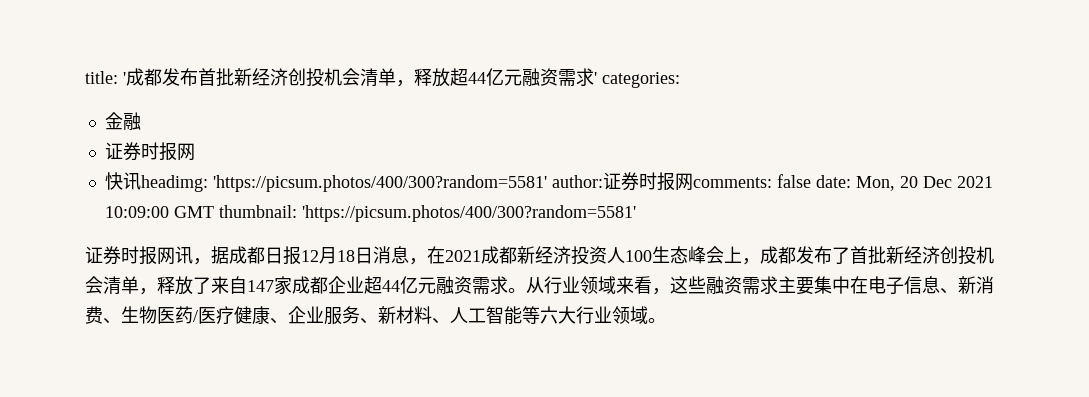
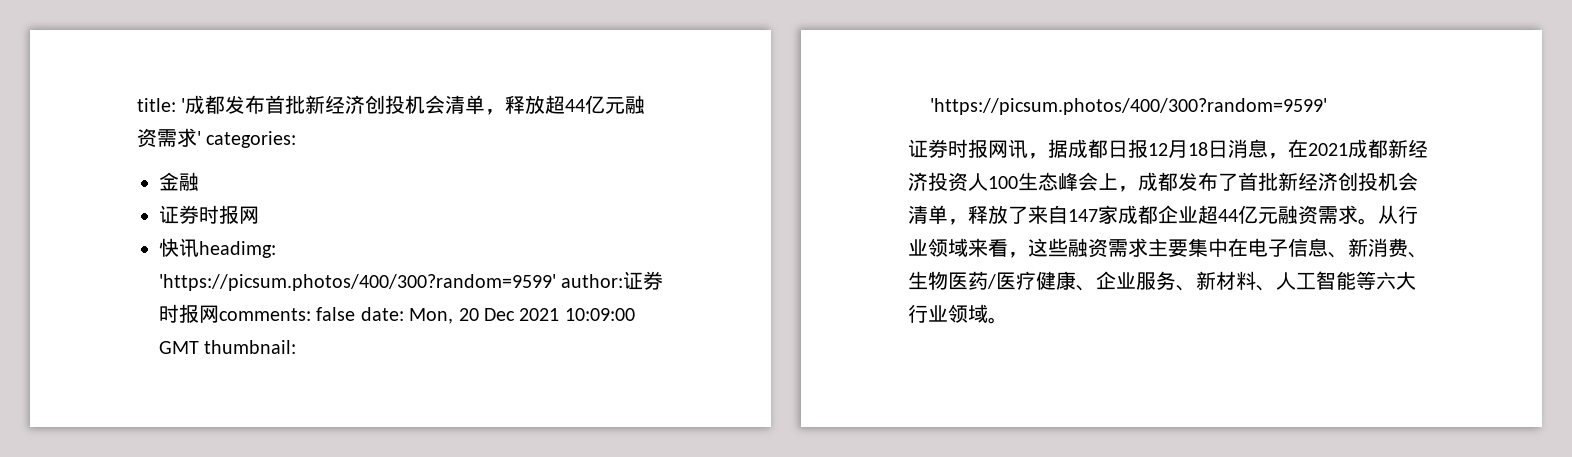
- 快讯headimg: 'https://picsum.photos/400/300?random=5581' author:证券时报网comments: false date: Mon, 20 Dec 2021 10:09:00 GMT thumbnail: 'https://picsum.photos/400/300?random=5581'
+ 快讯headimg: 'https://picsum.photos/400/300?random=9599' author:证券时报网comments: false date: Mon, 20 Dec 2021 10:09:00 GMT thumbnail: 'https://picsum.photos/400/300?random=9599'

